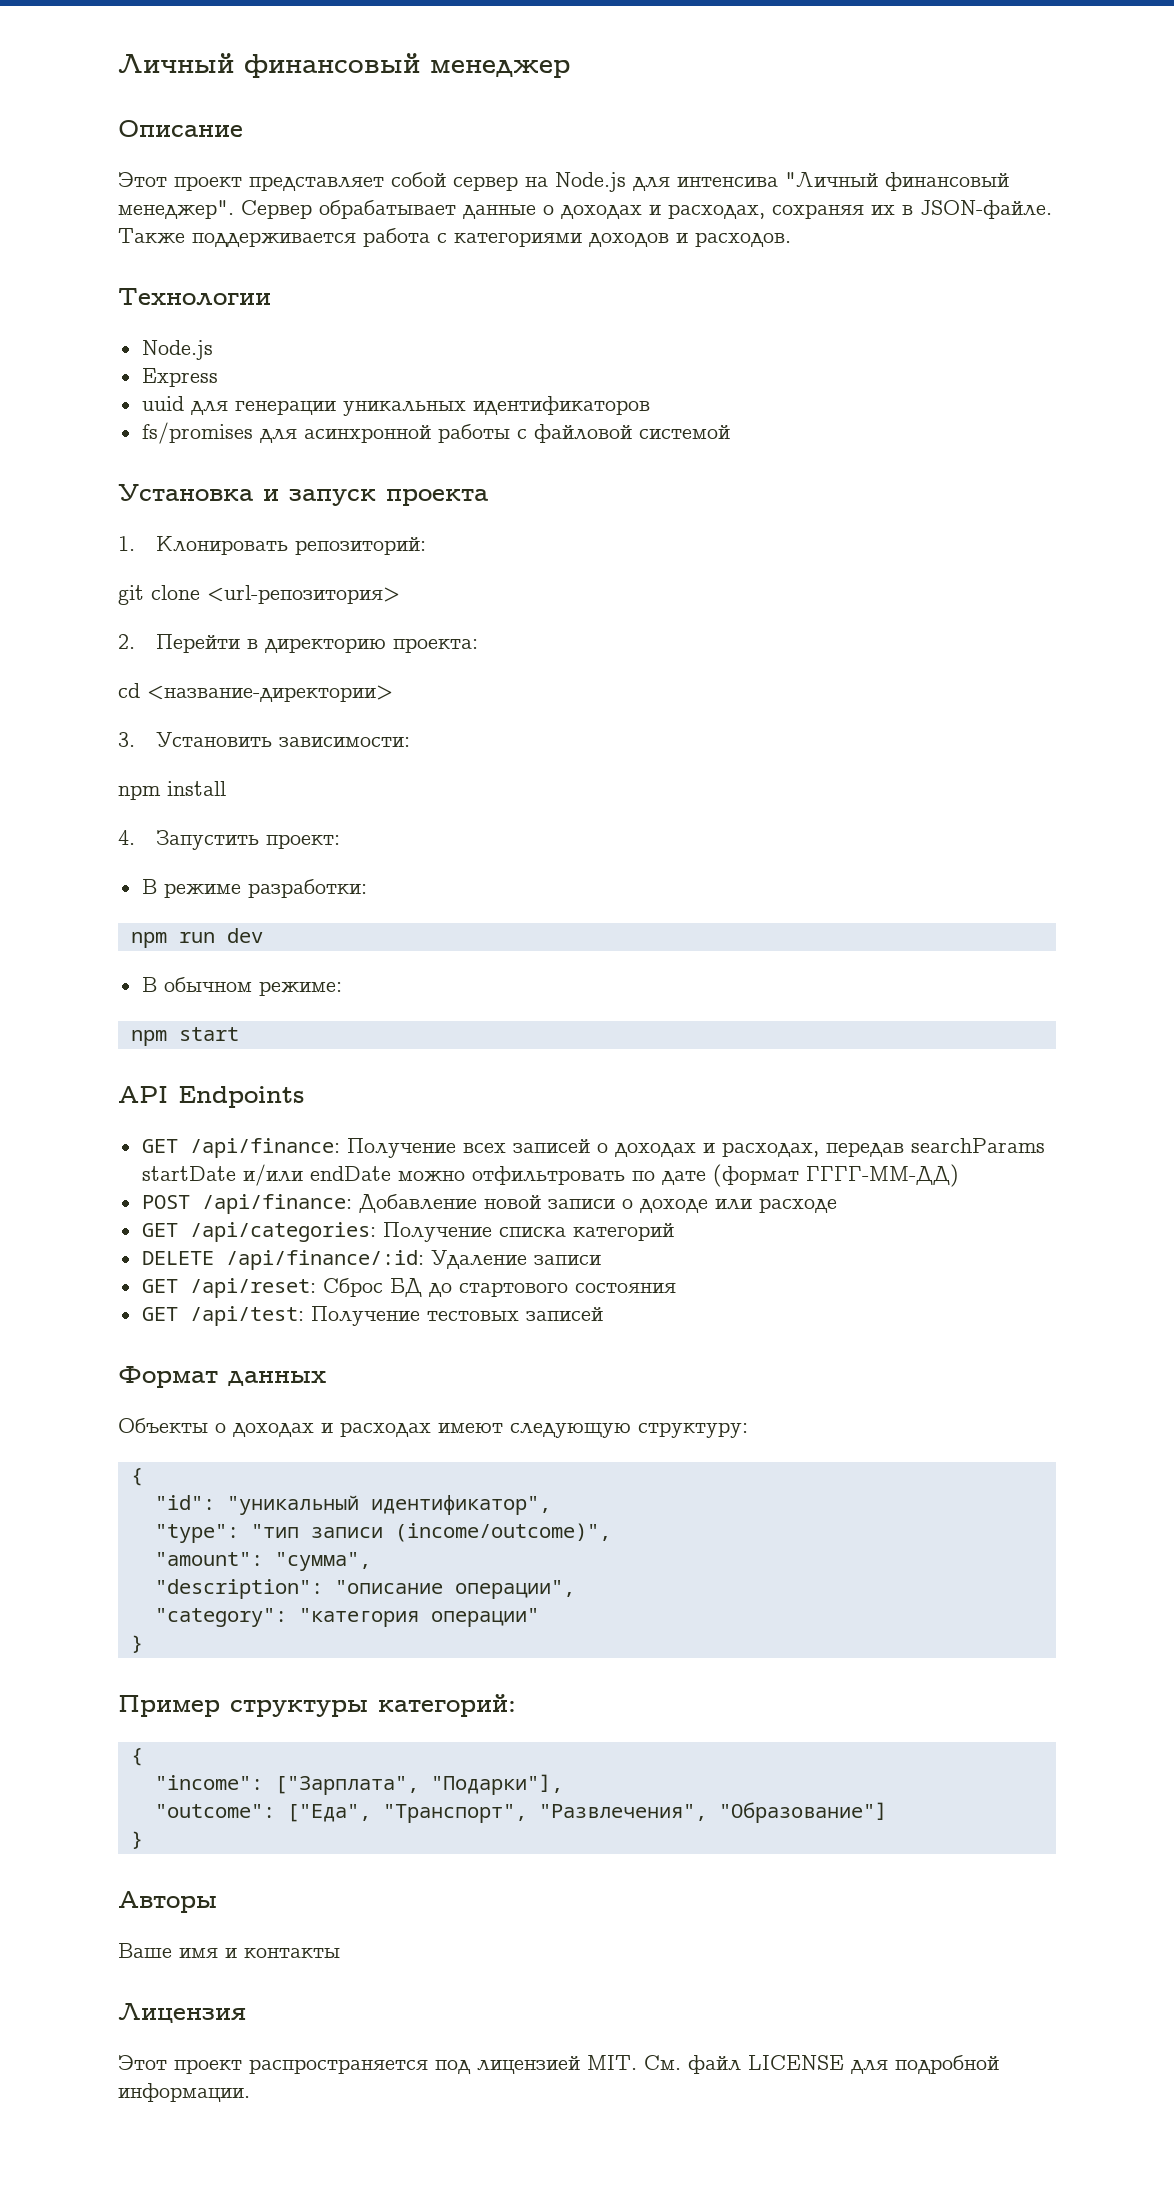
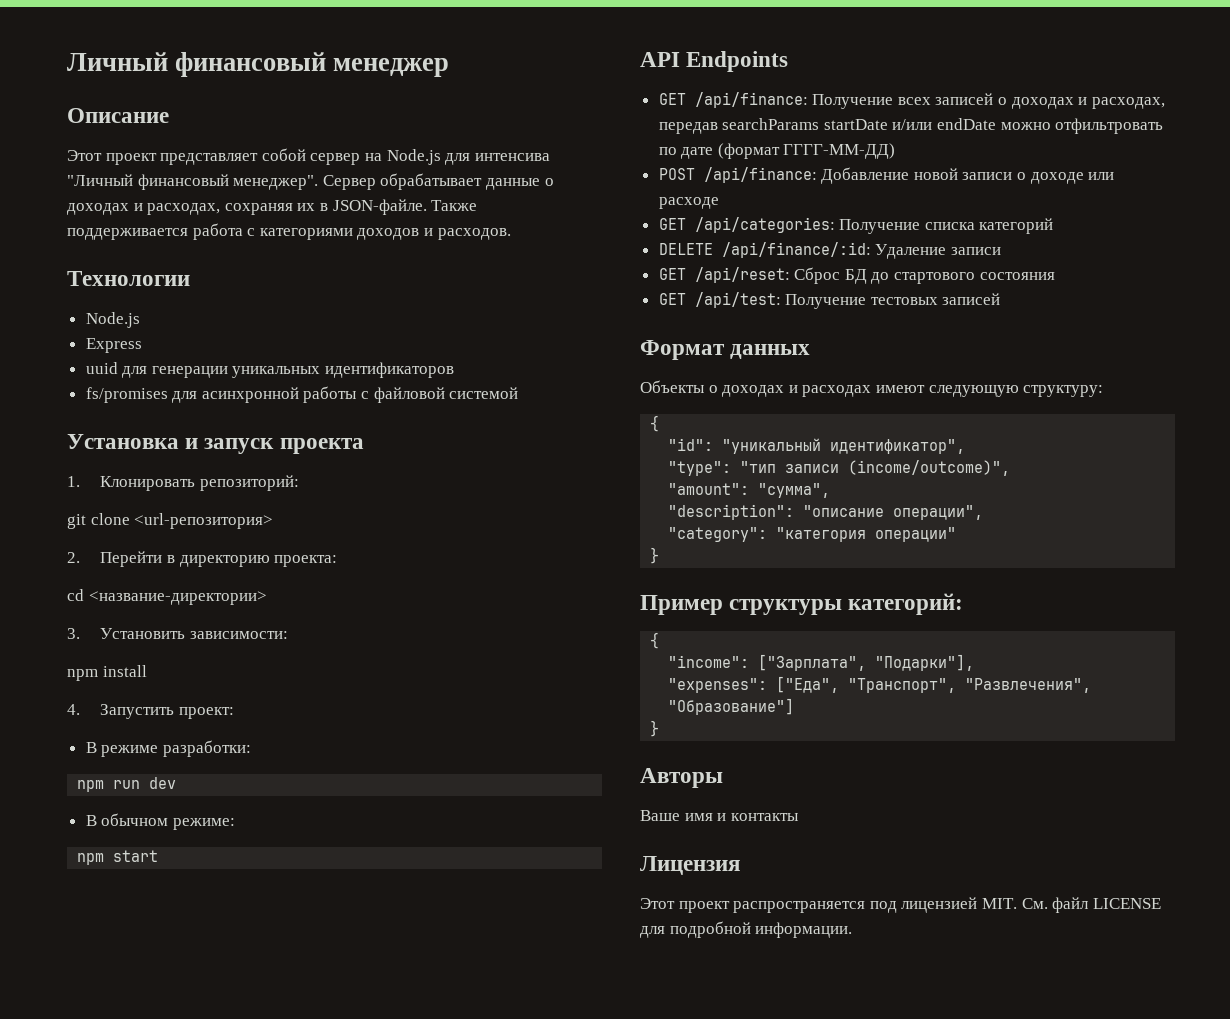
- "outcome": ["Еда", "Транспорт", "Развлечения", "Образование"]
+ "expenses": ["Еда", "Транспорт", "Развлечения", "Образование"]

